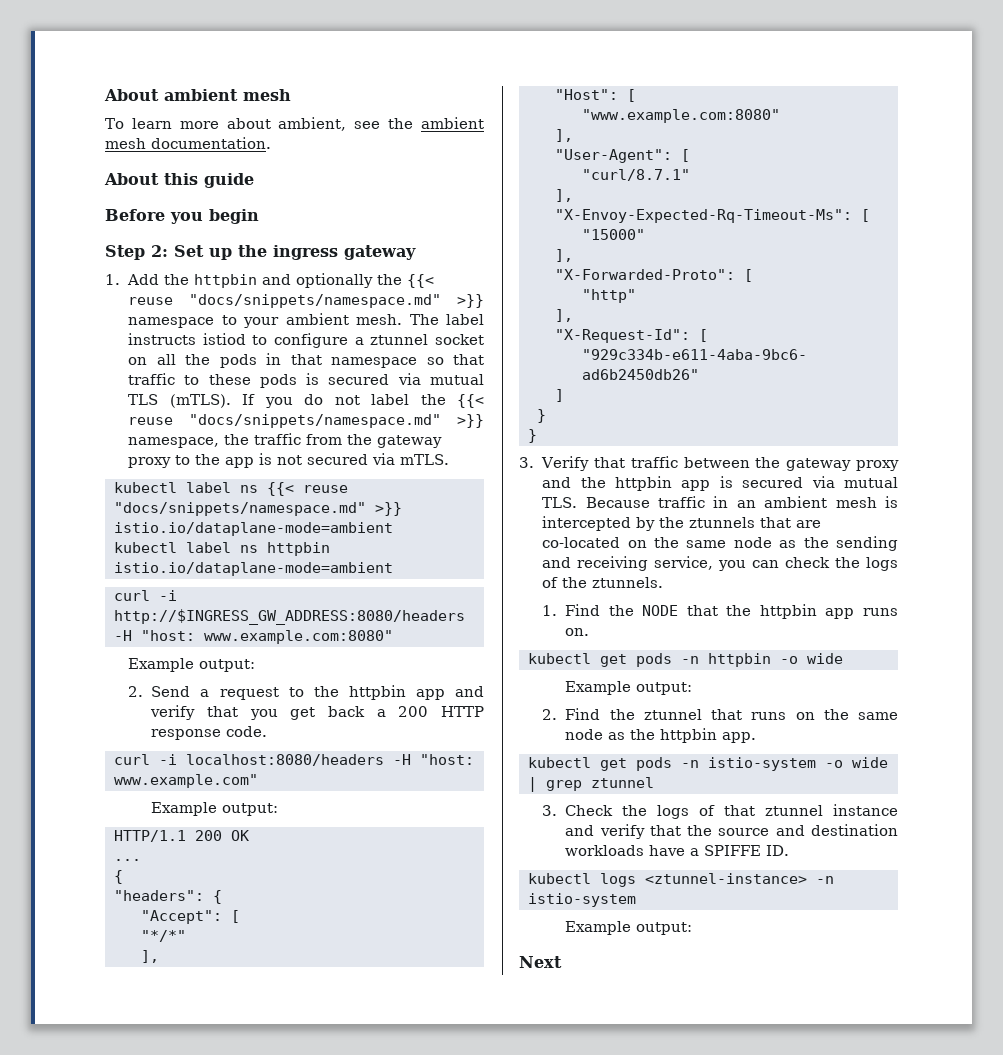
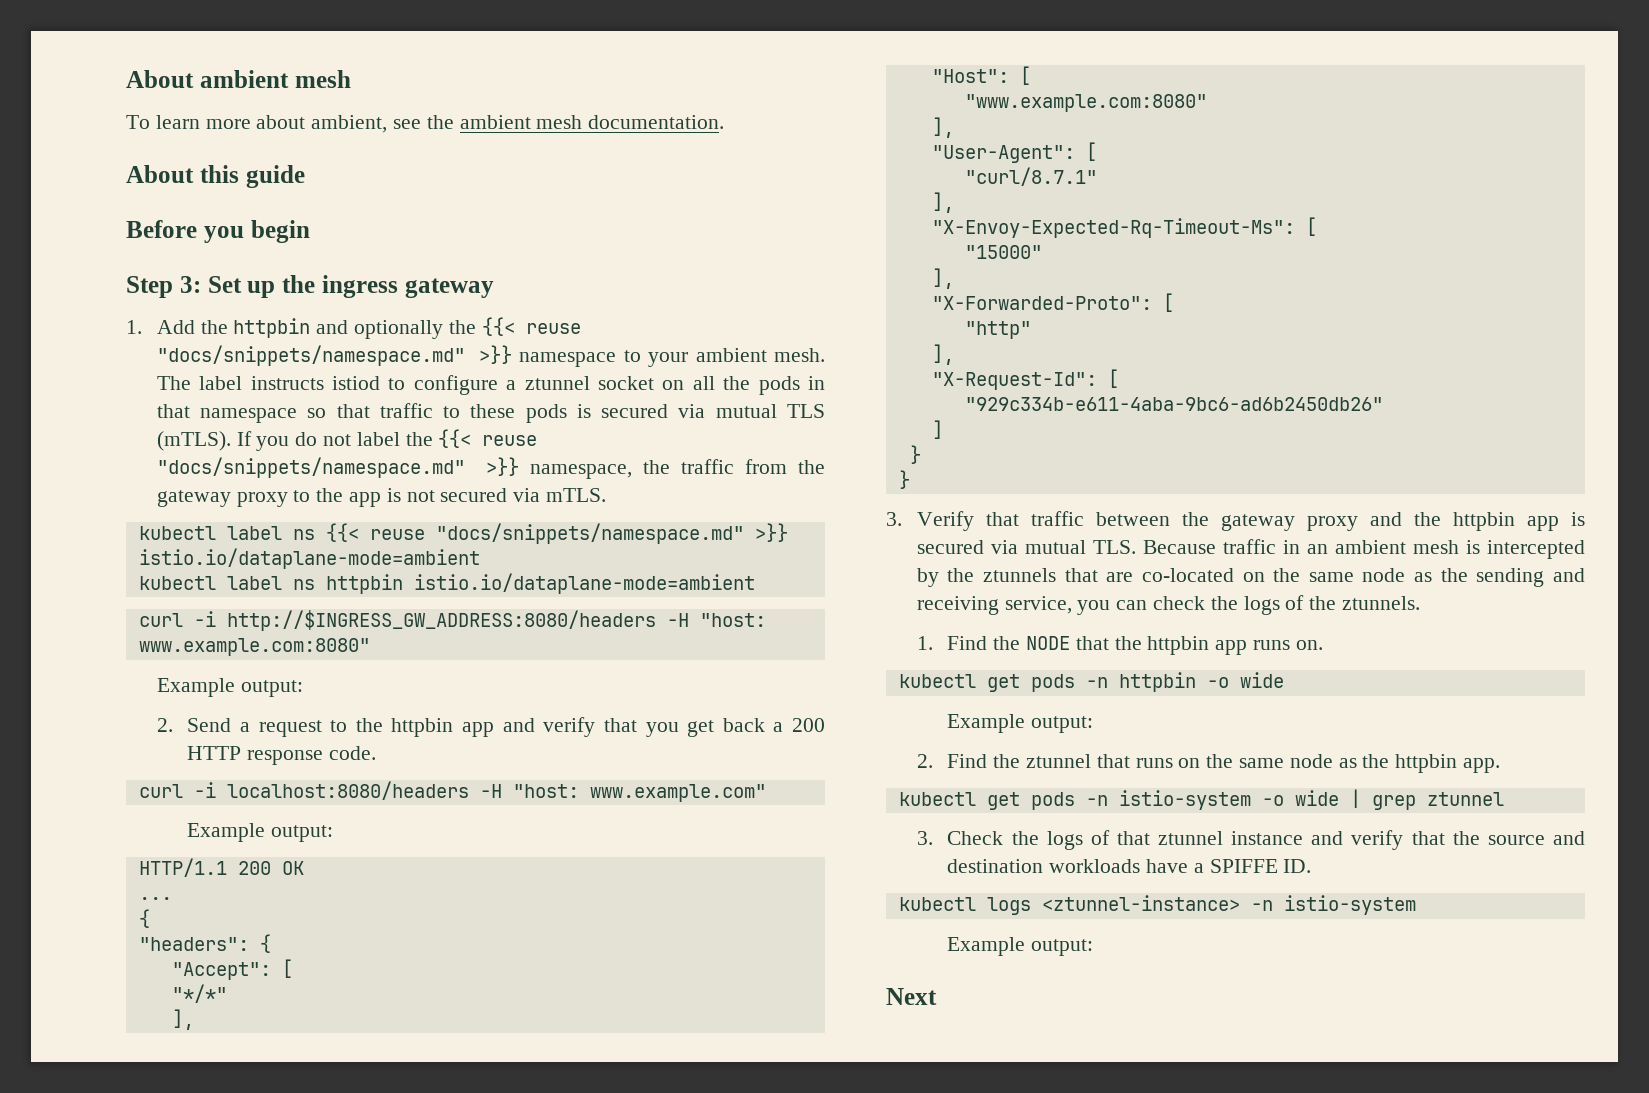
- Step 2: Set up the ingress gateway
+ Step 3: Set up the ingress gateway

